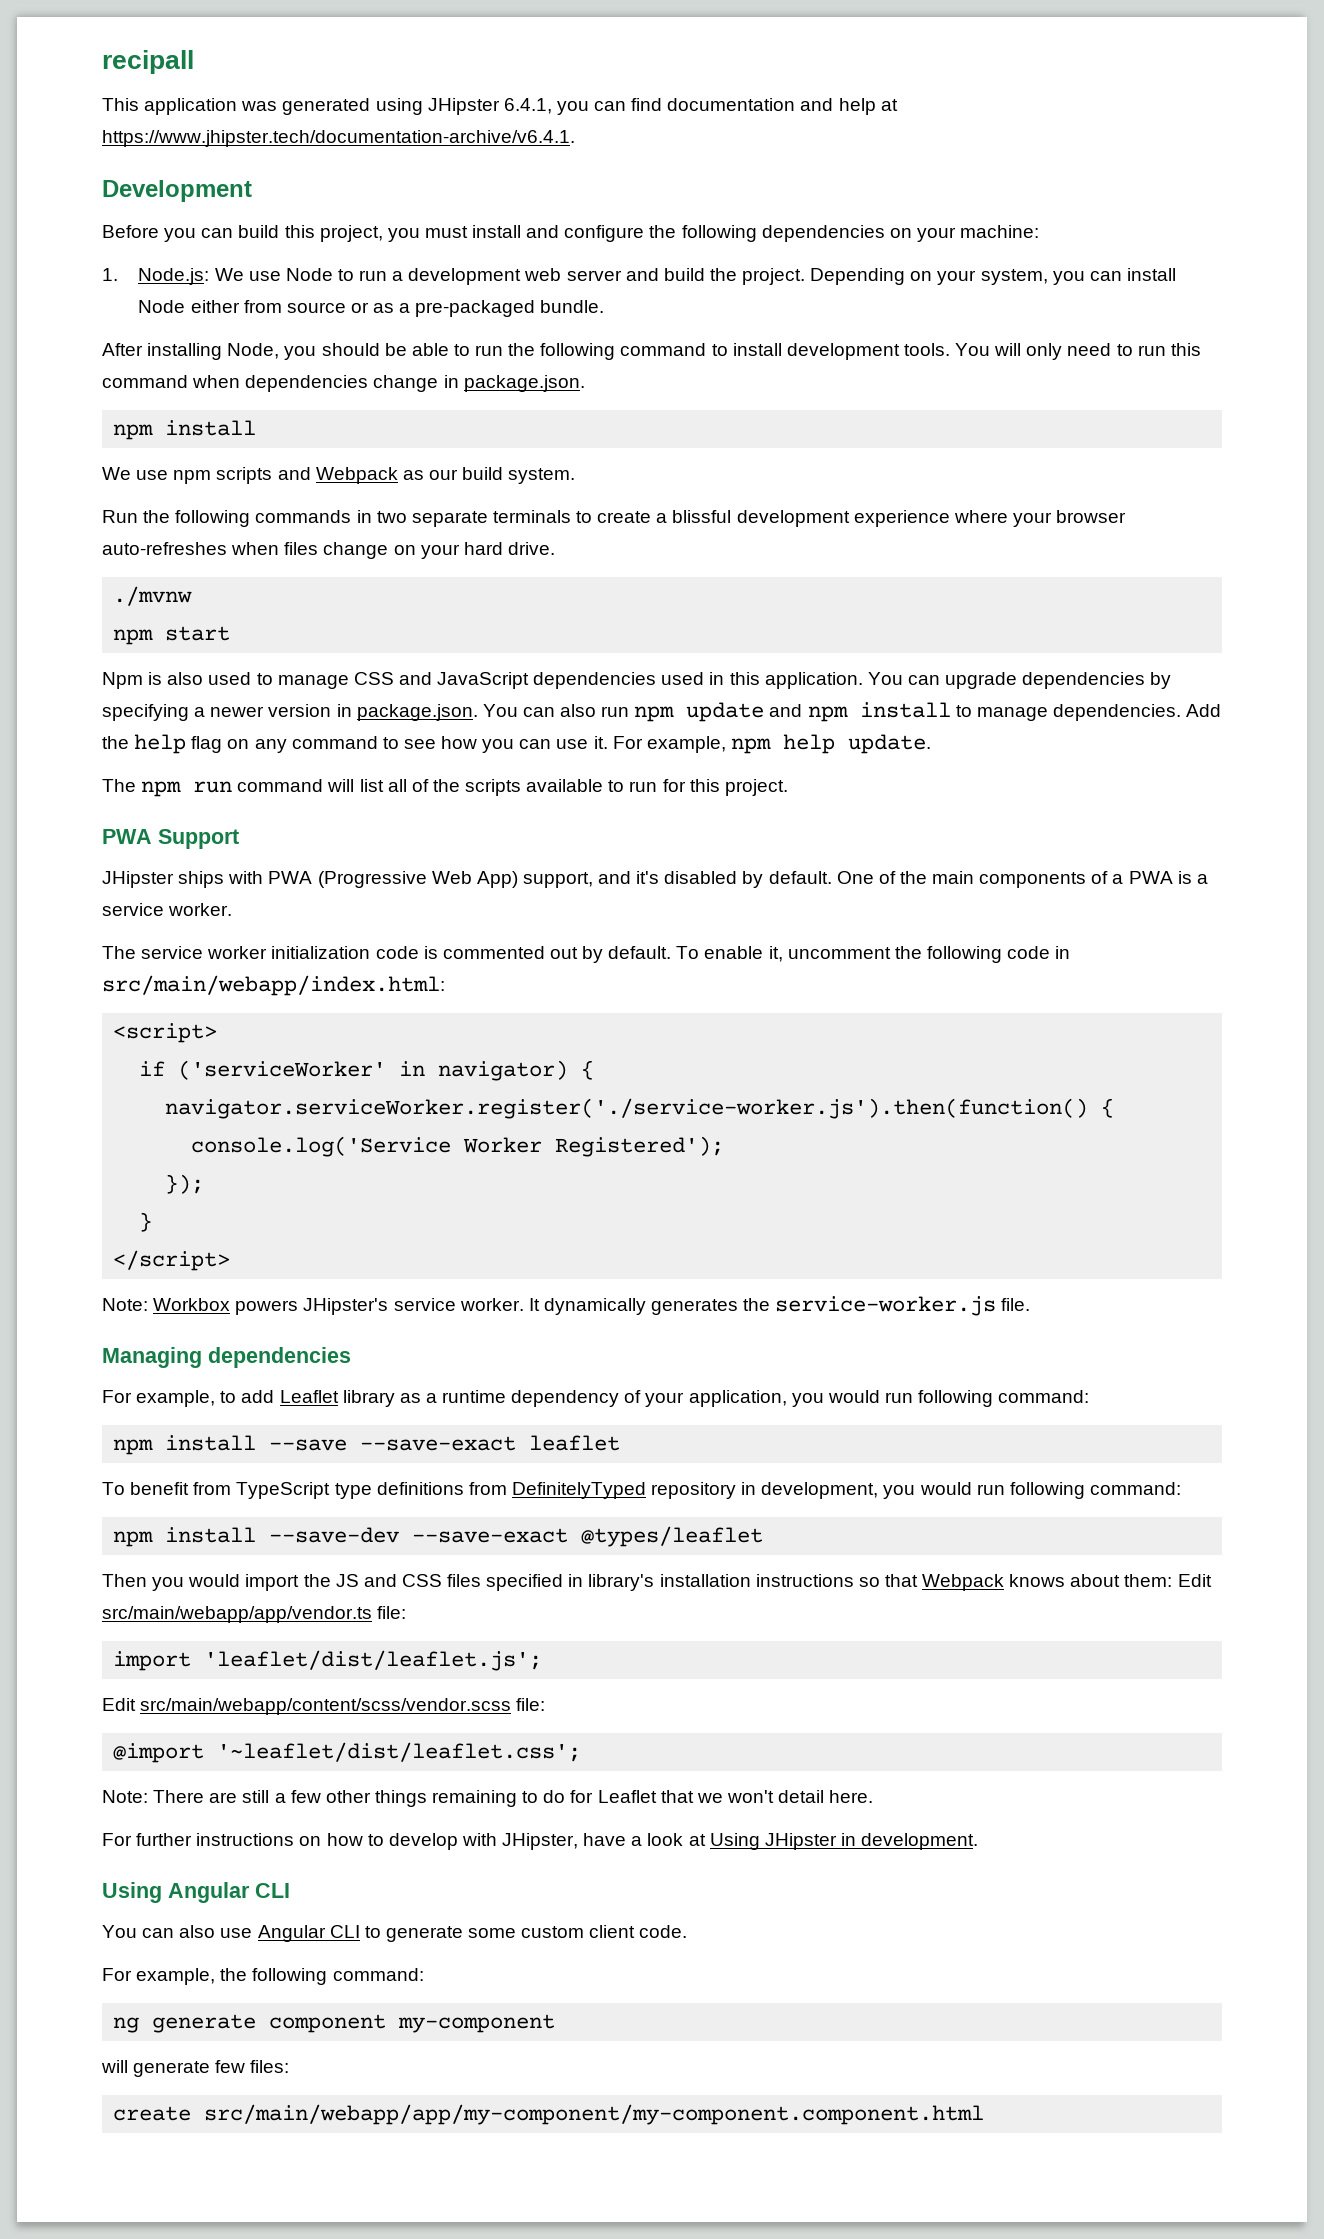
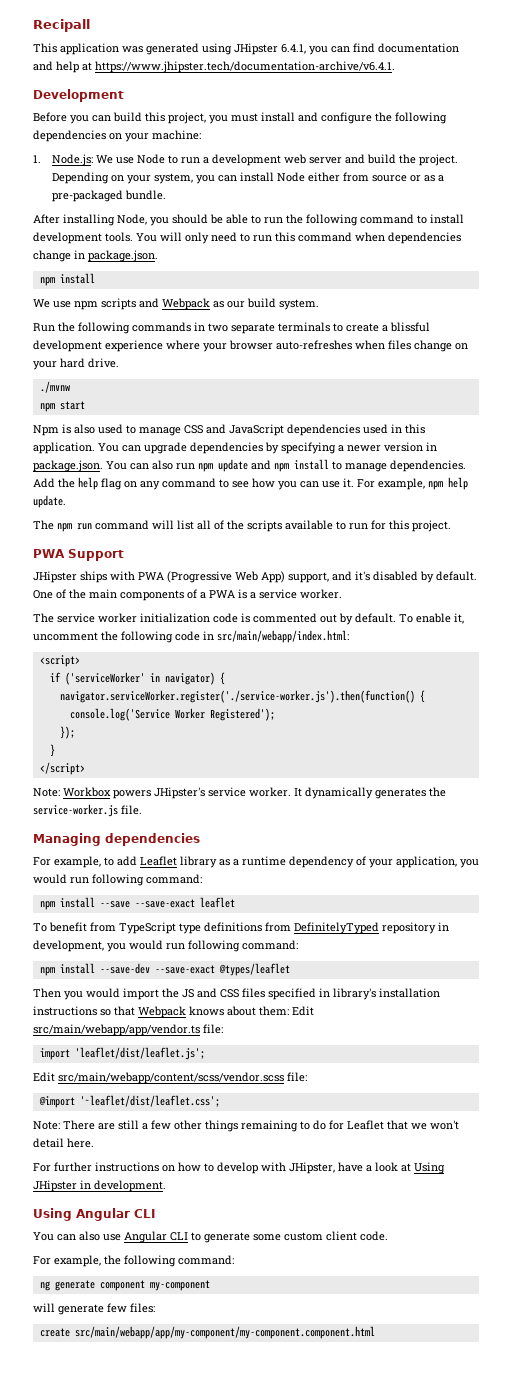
- recipall
+ Recipall

